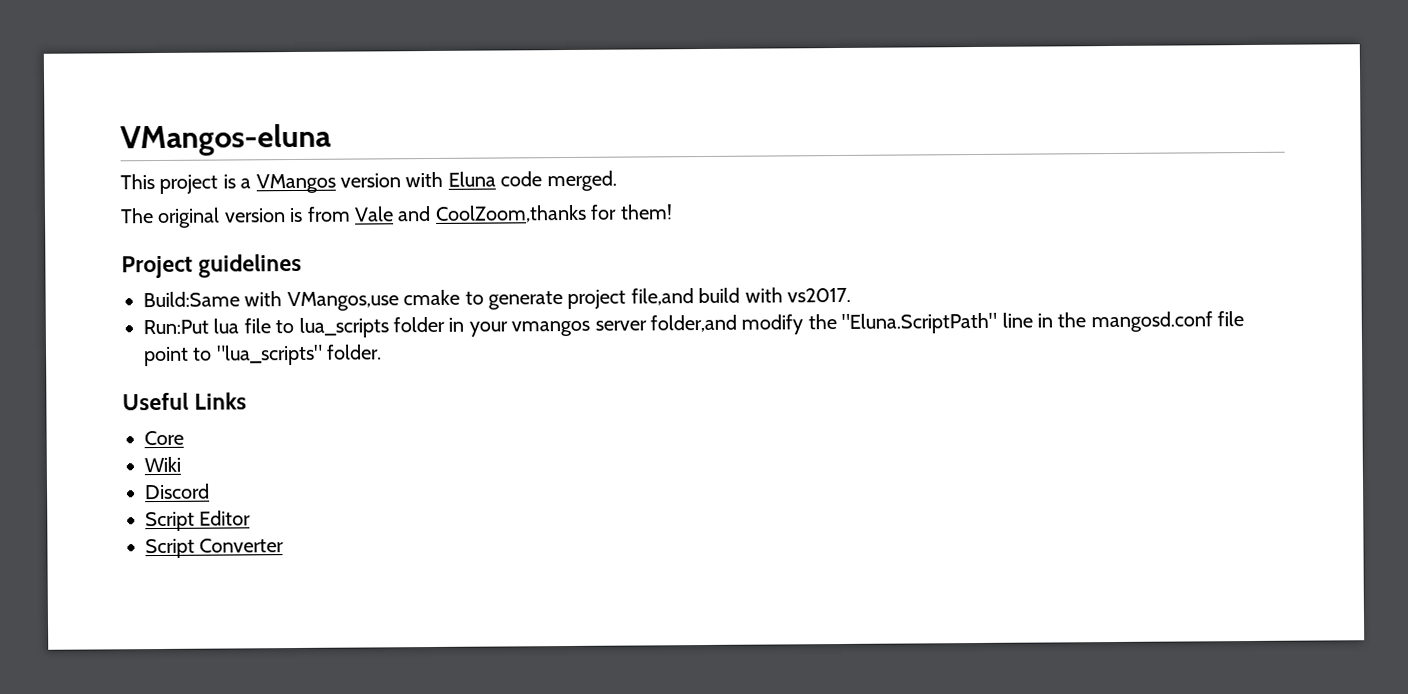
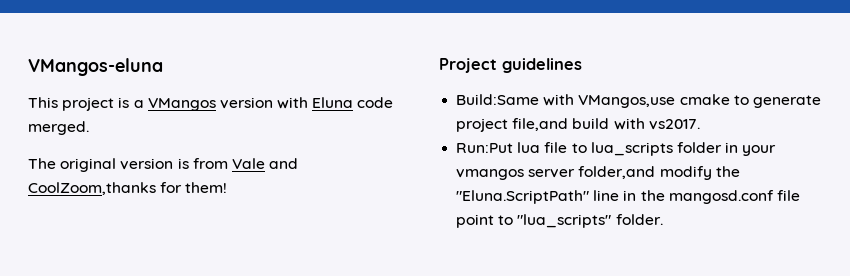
- Useful Links
- Core
- Wiki
- Discord
- Script Editor
- Script Converter

